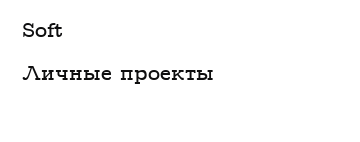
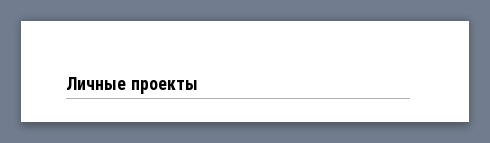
- Soft

